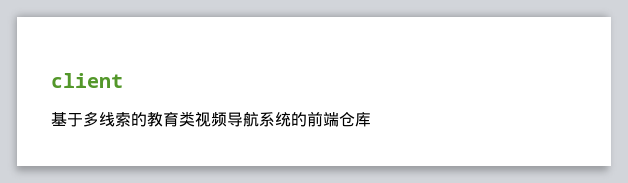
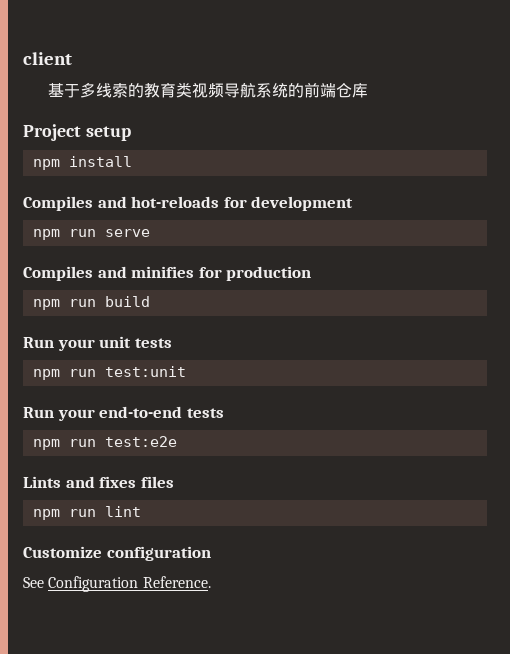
+ Project setup
+ npm install
+ Compiles and hot-reloads for development
+ npm run serve
+ Compiles and minifies for production
+ npm run build
+ Run your unit tests
+ npm run test:unit
+ Run your end-to-end tests
+ npm run test:e2e
+ Lints and fixes files
+ npm run lint
+ Customize configuration
+ See Configuration Reference.

